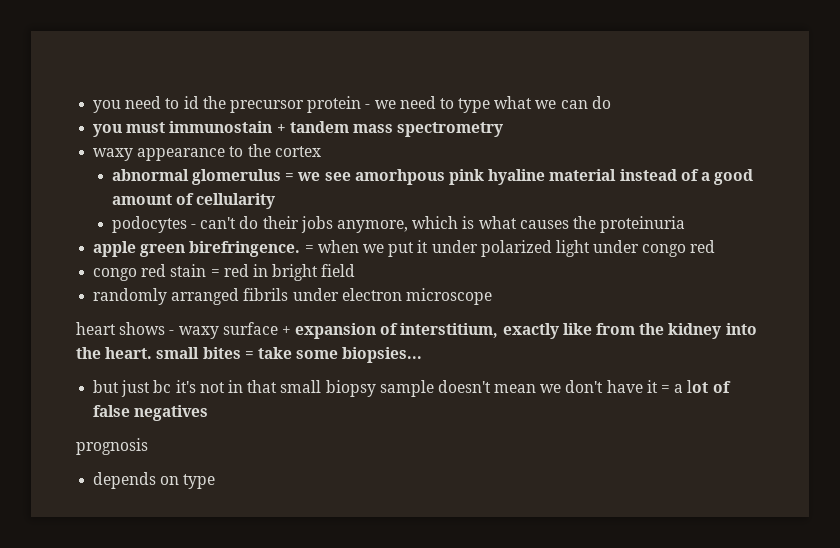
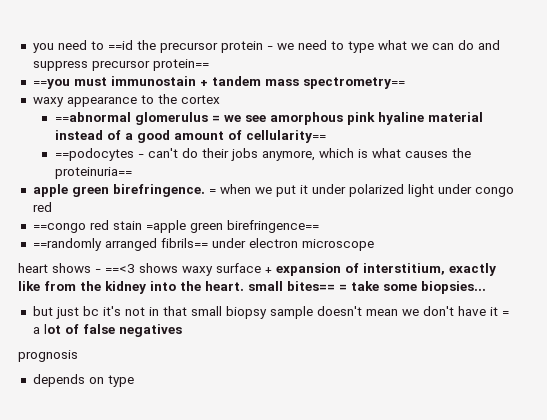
- you need to id the precursor protein - we need to type what we can do
- you must immunostain + tandem mass spectrometry
+ you need to ==id the precursor protein - we need to type what we can do and suppress precursor protein==
+ ==you must immunostain + tandem mass spectrometry==
- abnormal glomerulus = we see amorhpous pink hyaline material instead of a good amount of cellularity
- podocytes - can't do their jobs anymore, which is what causes the proteinuria
+ ==abnormal glomerulus = we see amorphous pink hyaline material instead of a good amount of cellularity==
+ ==podocytes - can't do their jobs anymore, which is what causes the proteinuria==
- congo red stain = red in bright field
- randomly arranged fibrils under electron microscope
+ ==congo red stain =apple green birefringence==
+ ==randomly arranged fibrils== under electron microscope
- heart shows - waxy surface + expansion of interstitium, exactly like from the kidney into the heart. small bites = take some biopsies...
+ heart shows - ==<3 shows waxy surface + expansion of interstitium, exactly like from the kidney into the heart. small bites== = take some biopsies...

